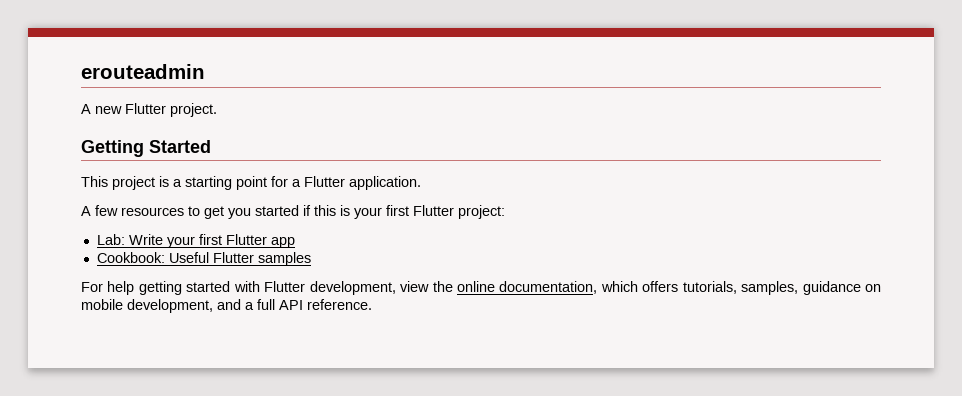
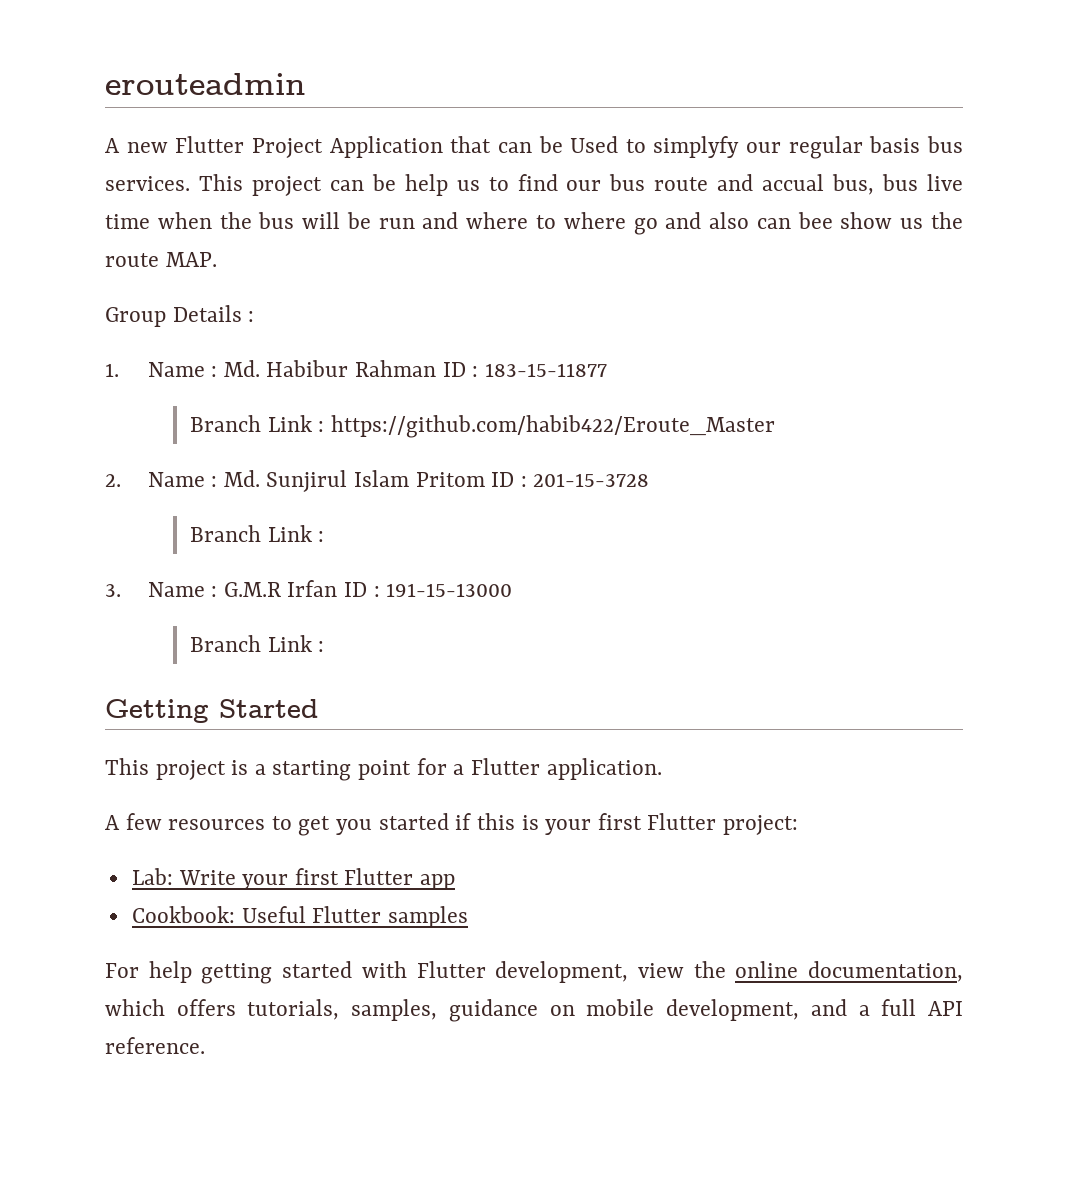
- A new Flutter project.
+ A new Flutter Project Application that can be Used to simplyfy our regular basis bus services. This project can be help us to find our bus route and accual bus, bus live time when the bus will be run and where to where go and also can bee show us the route MAP.
+ Group Details :
+ 1. Name : Md. Habibur Rahman ID : 183-15-11877
+ Branch Link : https://github.com/habib422/Eroute_Master
+ 2. Name : Md. Sunjirul Islam Pritom ID : 201-15-3728
+ Branch Link :
+ 3. Name : G.M.R Irfan ID : 191-15-13000
+ Branch Link :

